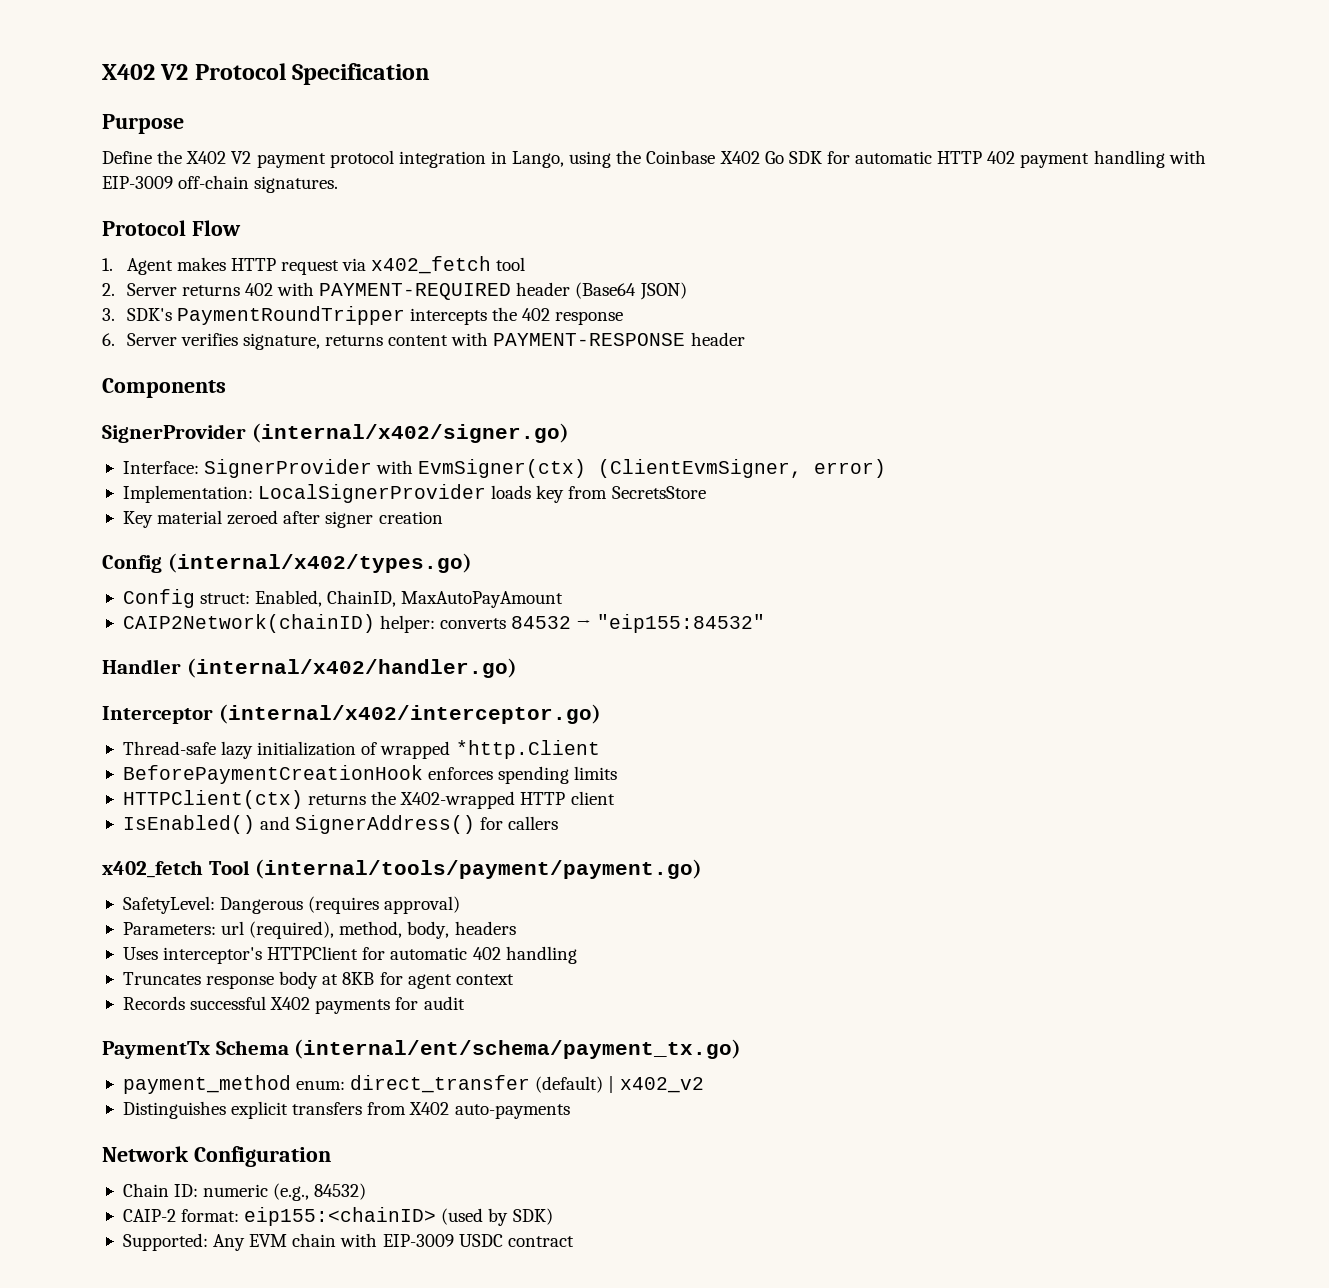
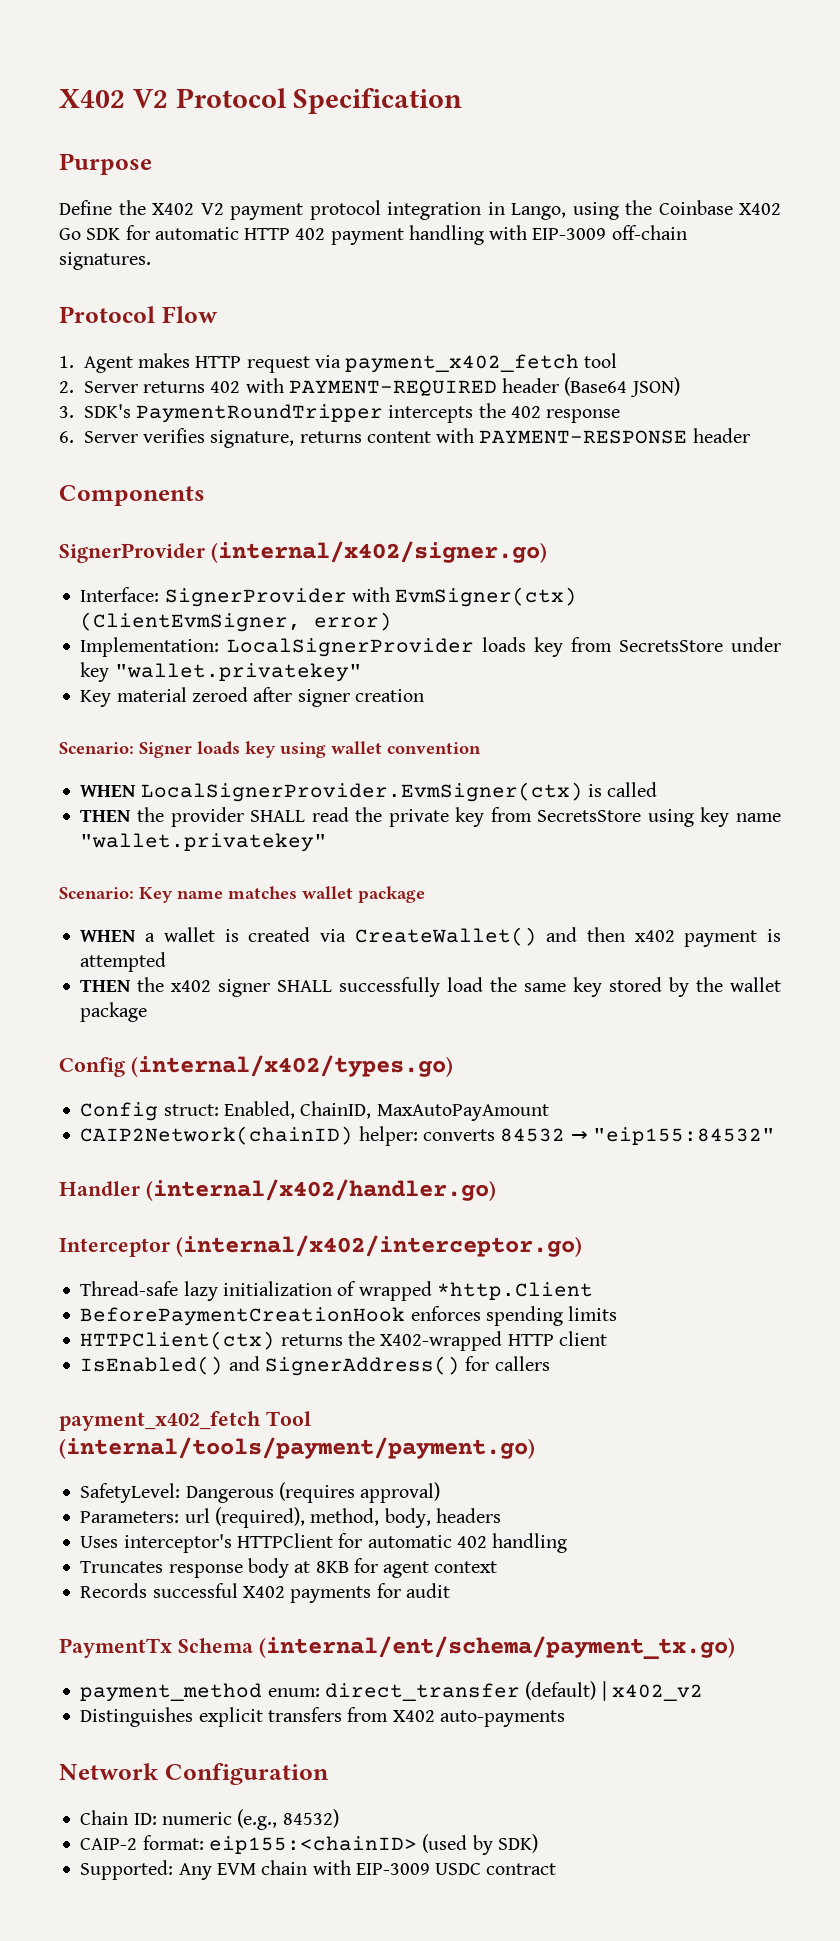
- 1. Agent makes HTTP request via x402_fetch tool
+ 1. Agent makes HTTP request via payment_x402_fetch tool
- Implementation: LocalSignerProvider loads key from SecretsStore
+ Implementation: LocalSignerProvider loads key from SecretsStore under key "wallet.privatekey"
+ Scenario: Signer loads key using wallet convention
+ WHEN LocalSignerProvider.EvmSigner(ctx) is called
+ THEN the provider SHALL read the private key from SecretsStore using key name "wallet.privatekey"
+ Scenario: Key name matches wallet package
+ WHEN a wallet is created via CreateWallet() and then x402 payment is attempted
+ THEN the x402 signer SHALL successfully load the same key stored by the wallet package
- x402_fetch Tool (internal/tools/payment/payment.go)
+ payment_x402_fetch Tool (internal/tools/payment/payment.go)

